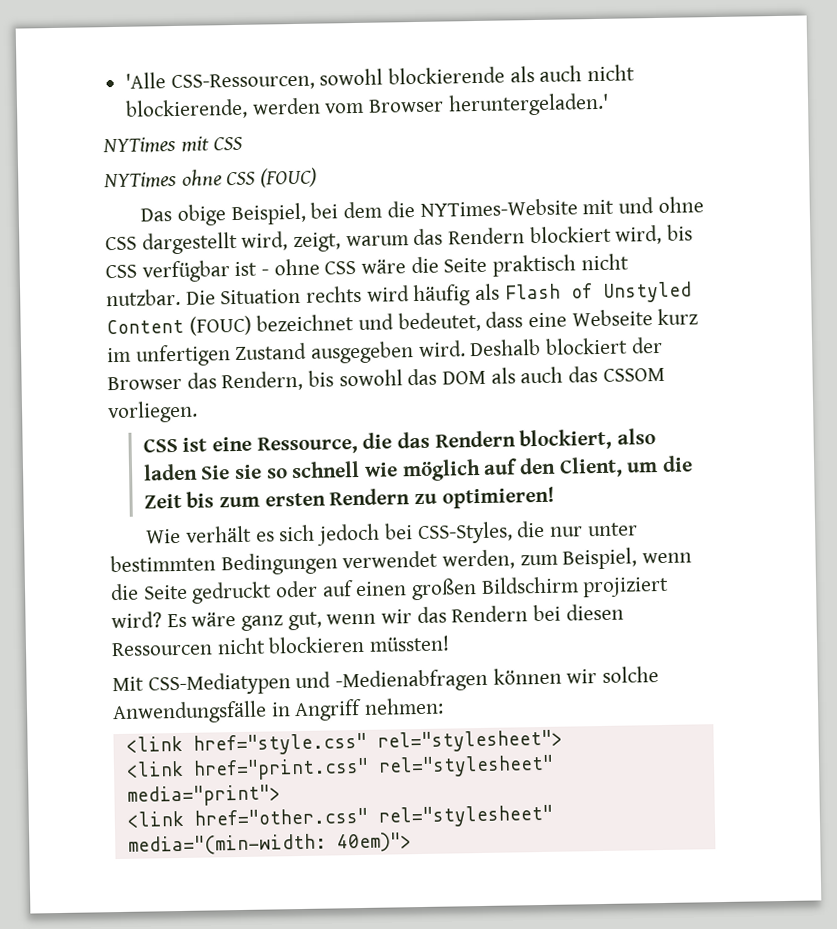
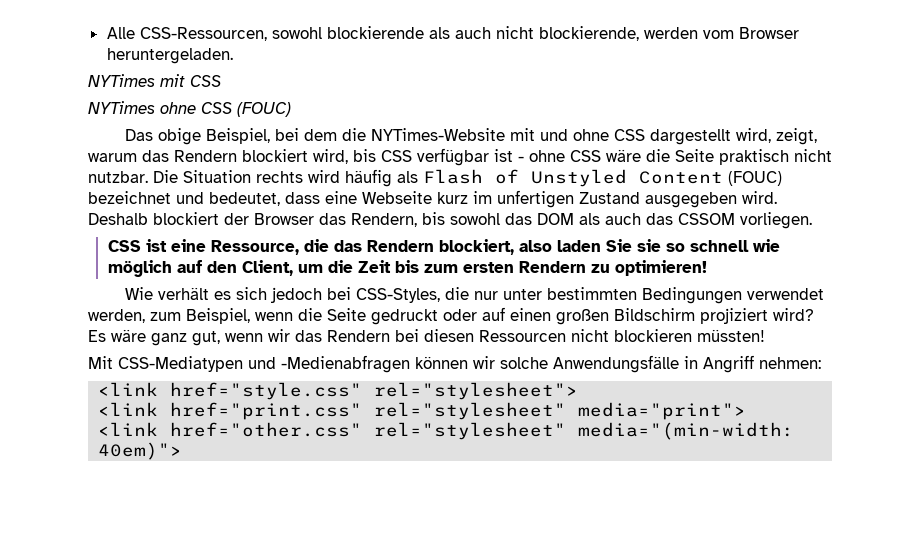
- 'Alle CSS-Ressourcen, sowohl blockierende als auch nicht blockierende, werden vom Browser heruntergeladen.'
+ Alle CSS-Ressourcen, sowohl blockierende als auch nicht blockierende, werden vom Browser heruntergeladen.

